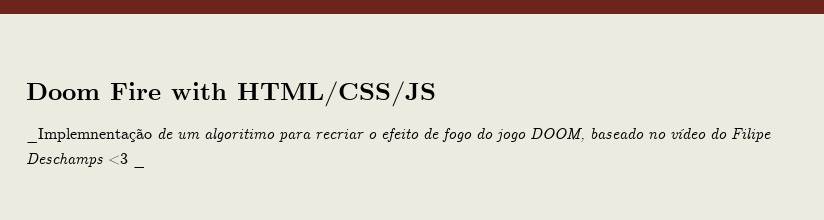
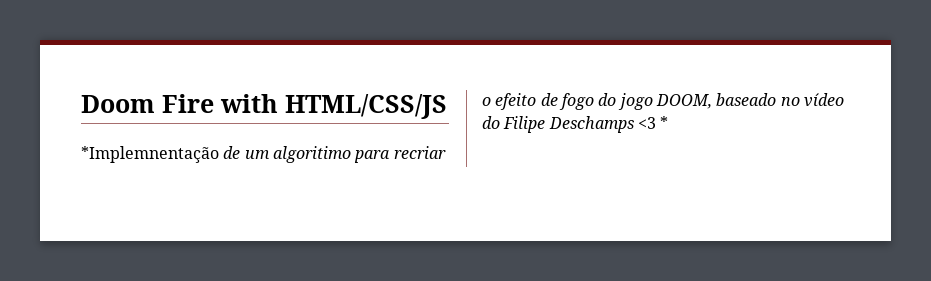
- _Implemnentação de um algoritimo para recriar o efeito de fogo do jogo DOOM, baseado no vídeo do Filipe Deschamps <3 _
+ *Implemnentação de um algoritimo para recriar o efeito de fogo do jogo DOOM, baseado no vídeo do Filipe Deschamps <3 *

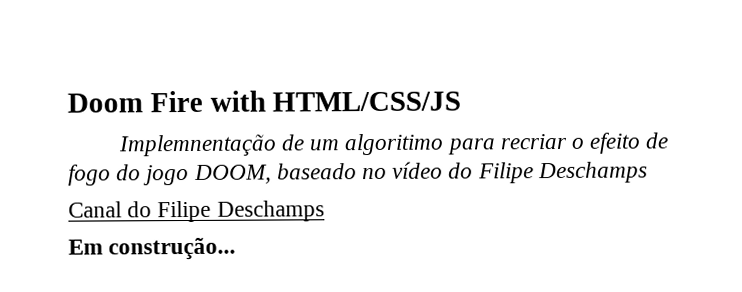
- *Implemnentação de um algoritimo para recriar o efeito de fogo do jogo DOOM, baseado no vídeo do Filipe Deschamps <3 *
+ Implemnentação de um algoritimo para recriar o efeito de fogo do jogo DOOM, baseado no vídeo do Filipe Deschamps
+ Canal do Filipe Deschamps
+ Em construção...

